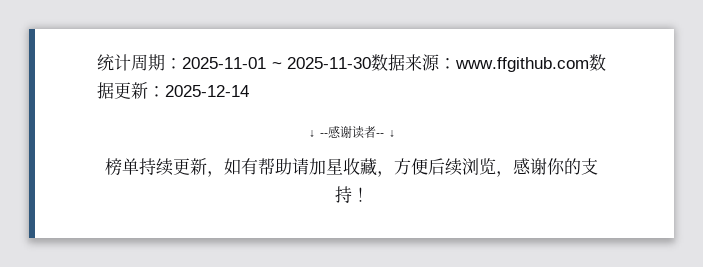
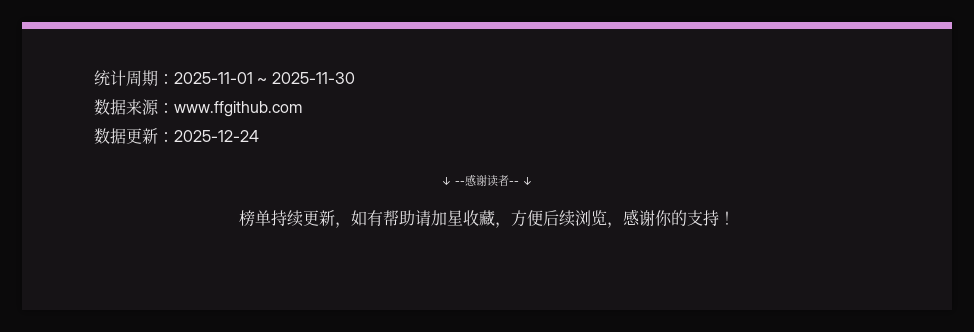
- 统计周期：2025-11-01 ~ 2025-11-30数据来源：www.ffgithub.com数据更新：2025-12-14
+ 统计周期：2025-11-01 ~ 2025-11-30
+ 数据来源：www.ffgithub.com
+ 数据更新：2025-12-24

